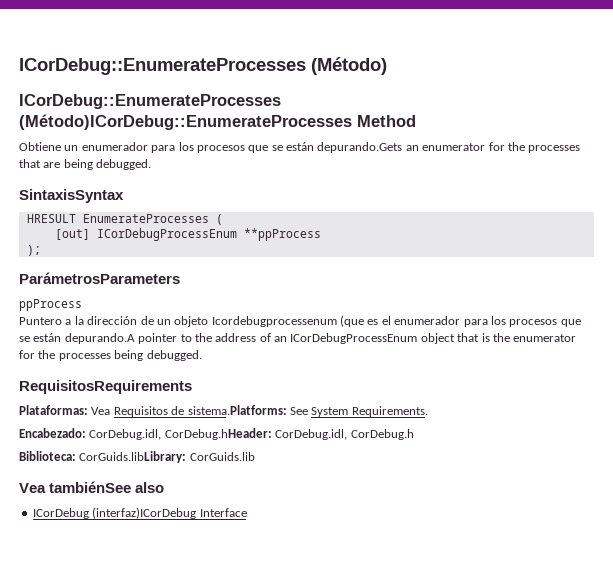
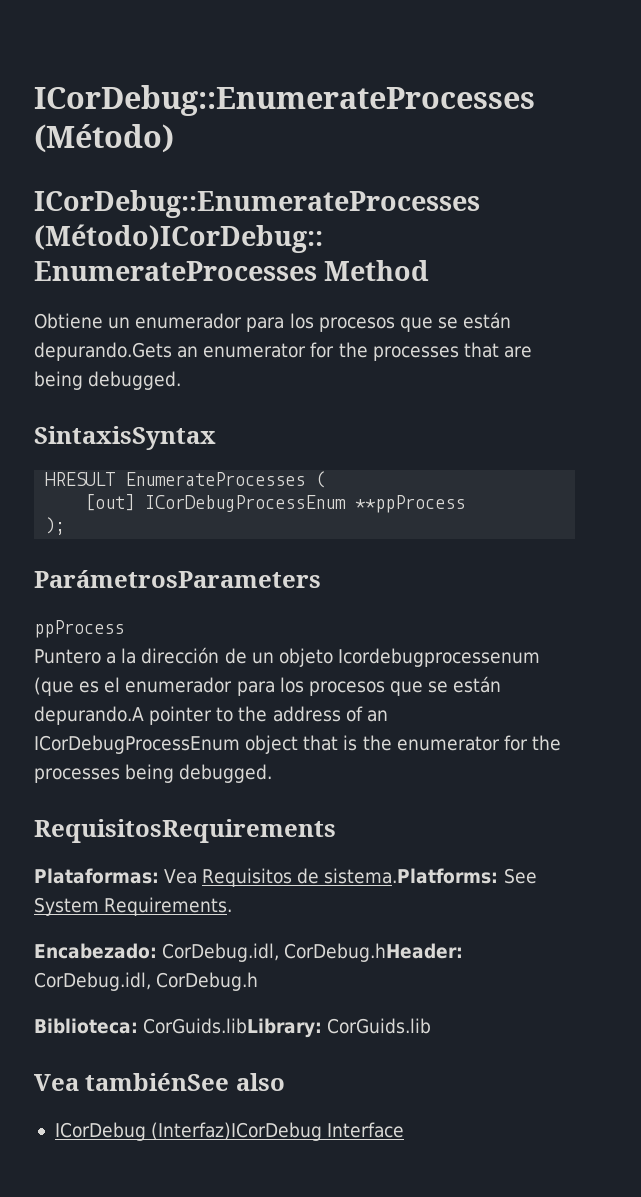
- ICorDebug (interfaz)ICorDebug Interface
+ ICorDebug (Interfaz)ICorDebug Interface

